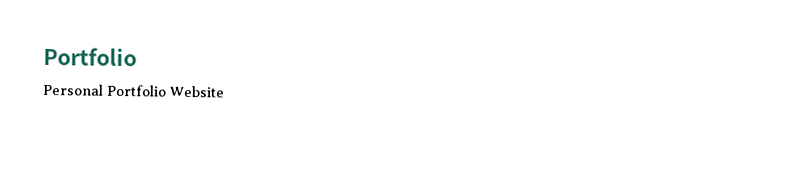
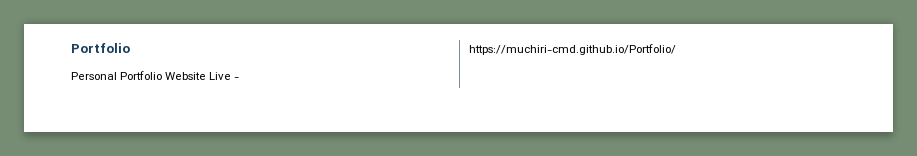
- Personal Portfolio Website
+ Personal Portfolio Website Live - https://muchiri-cmd.github.io/Portfolio/

